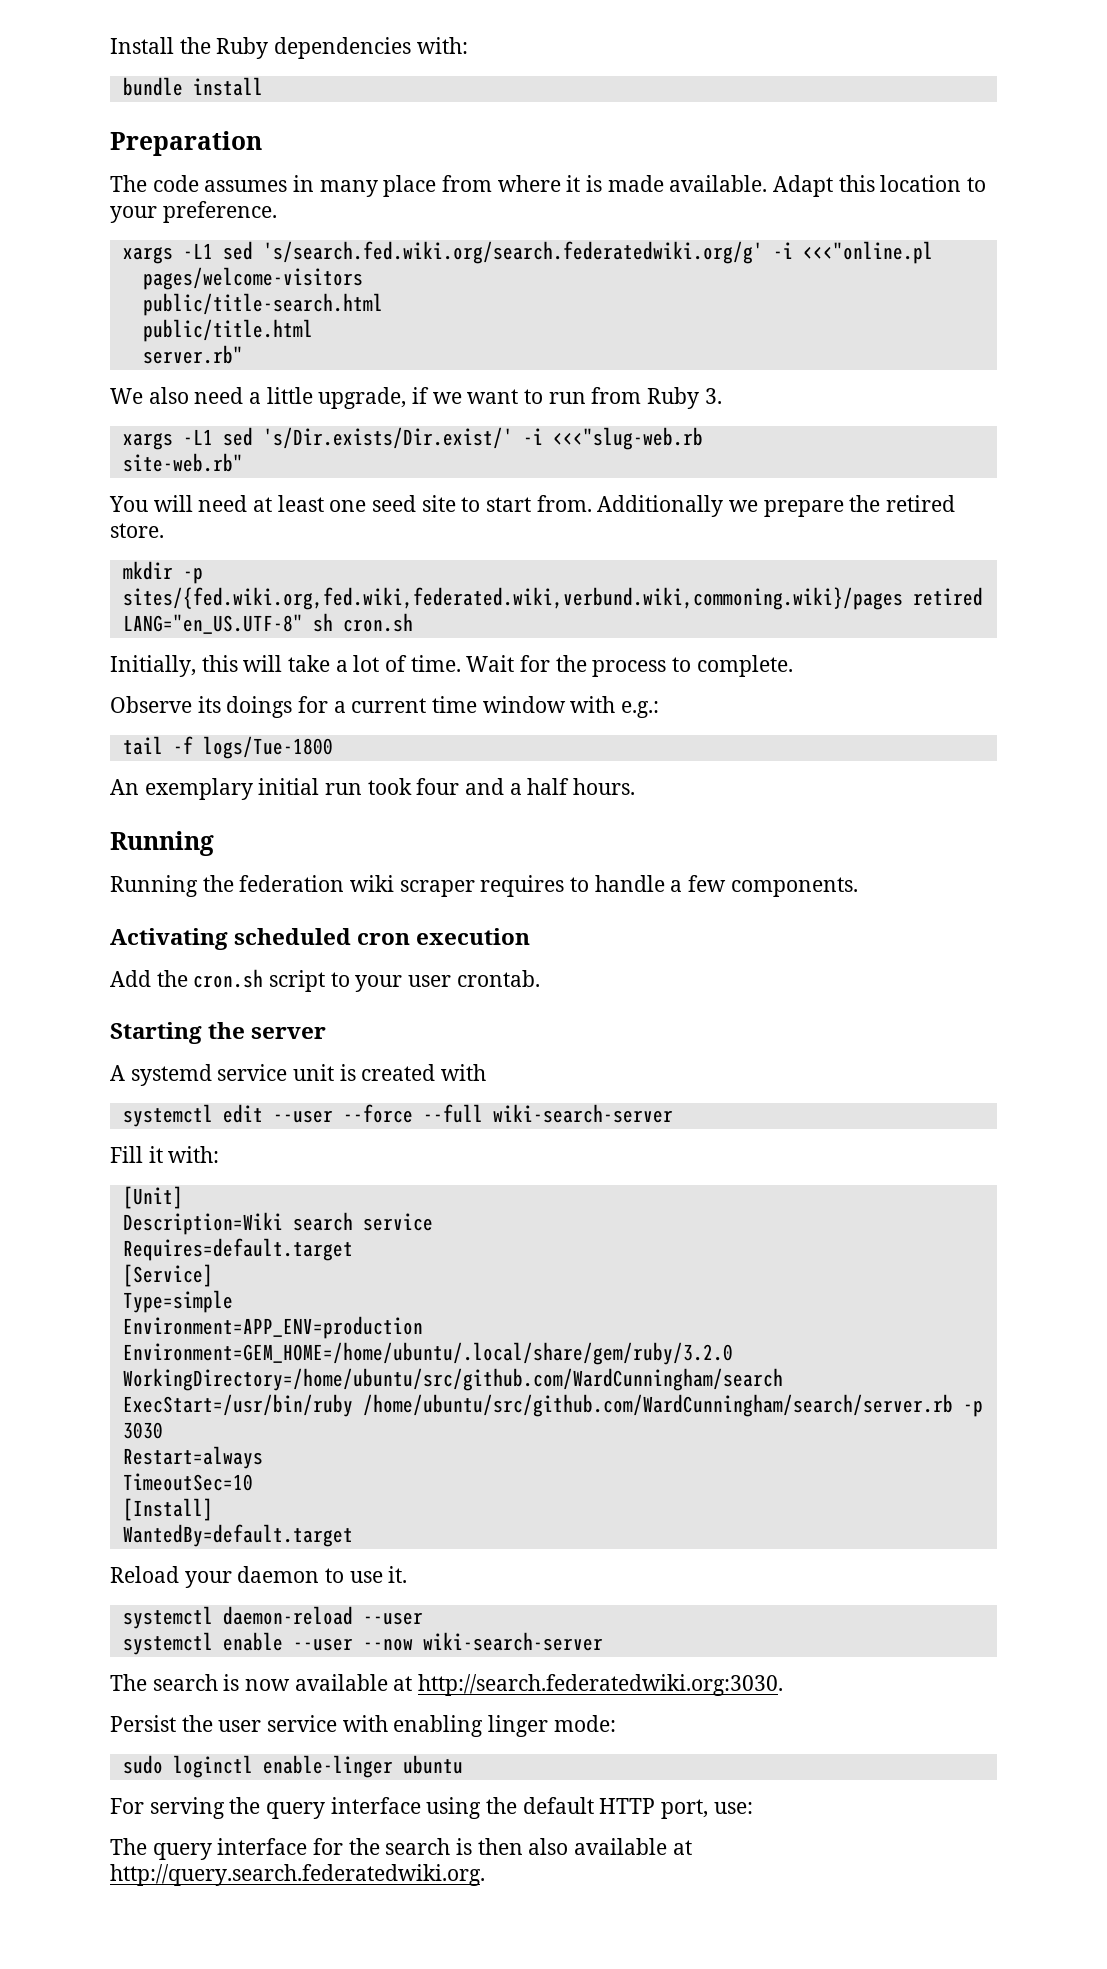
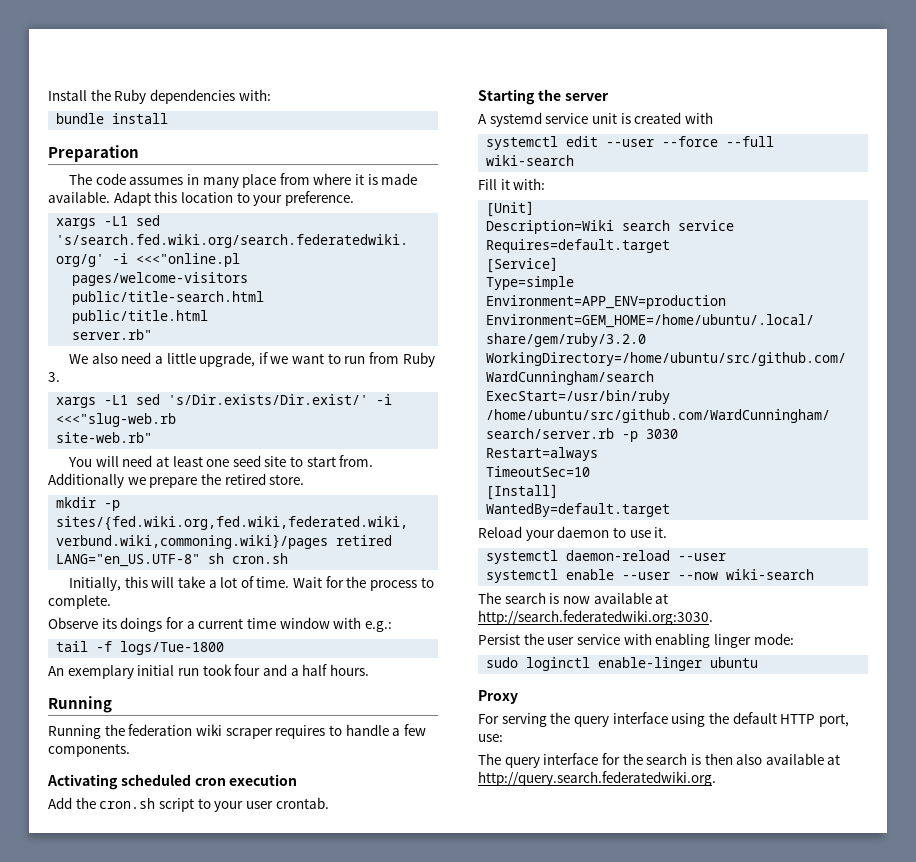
- systemctl edit --user --force --full wiki-search-server
+ systemctl edit --user --force --full wiki-search
- systemctl enable --user --now wiki-search-server
+ systemctl enable --user --now wiki-search
+ Proxy

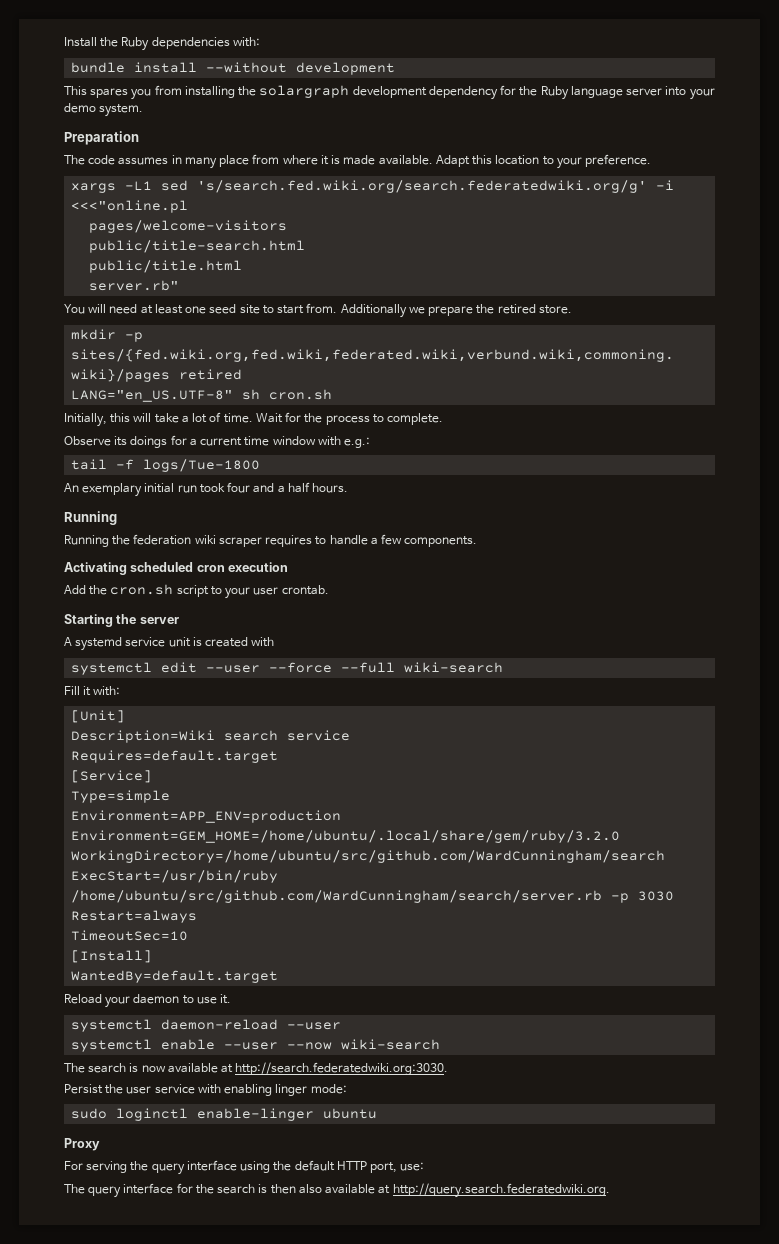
- bundle install
+ bundle install --without development
+ This spares you from installing the solargraph development dependency for the Ruby language server into your demo system.
- We also need a little upgrade, if we want to run from Ruby 3.
- xargs -L1 sed 's/Dir.exists/Dir.exist/' -i <<<"slug-web.rb
- site-web.rb"

